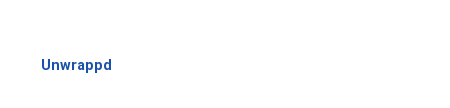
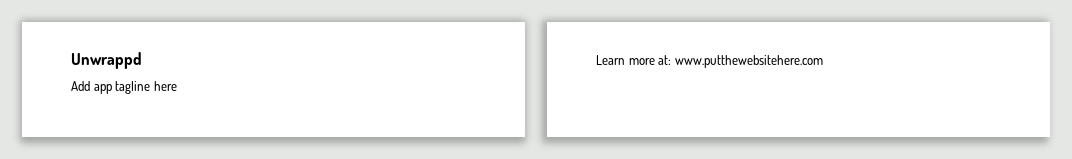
+ Add app tagline here
+ Learn more at: www.putthewebsitehere.com

